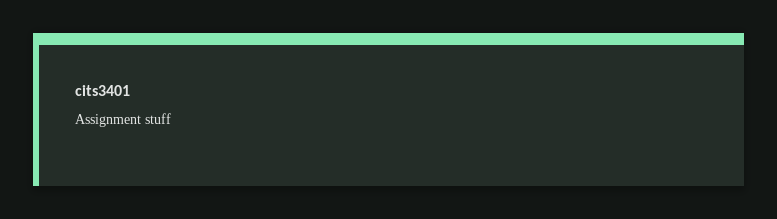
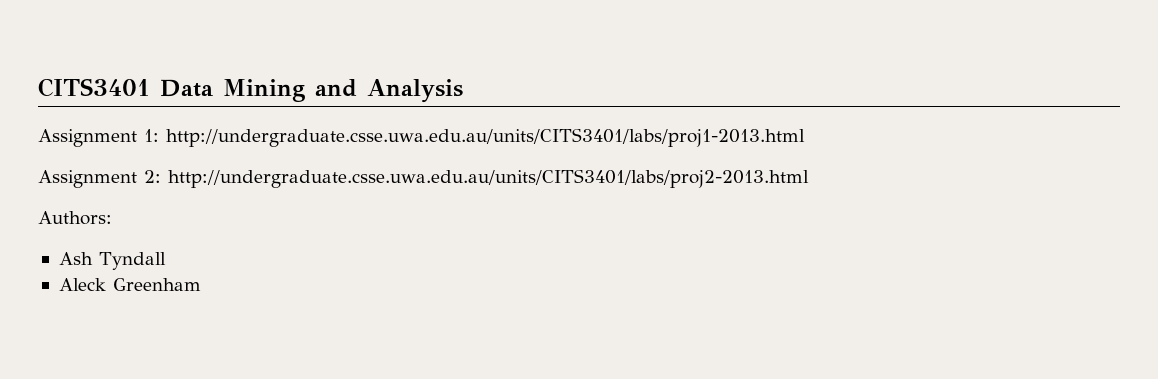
- cits3401
- Assignment stuff
+ CITS3401 Data Mining and Analysis
+ Assignment 1: http://undergraduate.csse.uwa.edu.au/units/CITS3401/labs/proj1-2013.html
+ Assignment 2: http://undergraduate.csse.uwa.edu.au/units/CITS3401/labs/proj2-2013.html
+ Authors:
+ Ash Tyndall
+ Aleck Greenham

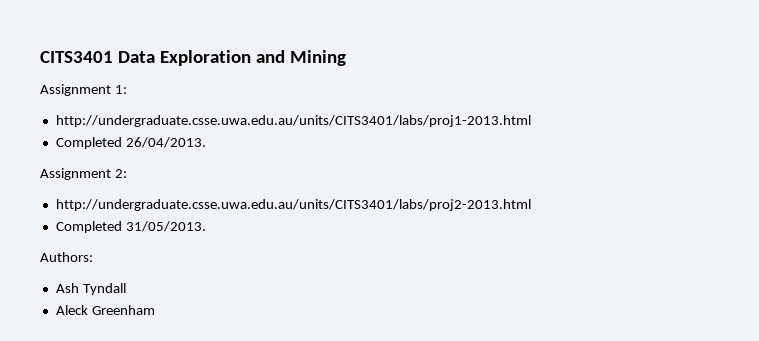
- CITS3401 Data Mining and Analysis
+ CITS3401 Data Exploration and Mining
- Assignment 1: http://undergraduate.csse.uwa.edu.au/units/CITS3401/labs/proj1-2013.html
+ Assignment 1:
+ http://undergraduate.csse.uwa.edu.au/units/CITS3401/labs/proj1-2013.html
+ Completed 26/04/2013.
- Assignment 2: http://undergraduate.csse.uwa.edu.au/units/CITS3401/labs/proj2-2013.html
+ Assignment 2:
+ http://undergraduate.csse.uwa.edu.au/units/CITS3401/labs/proj2-2013.html
+ Completed 31/05/2013.

